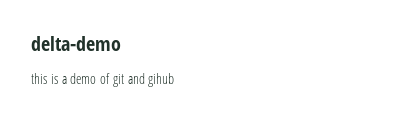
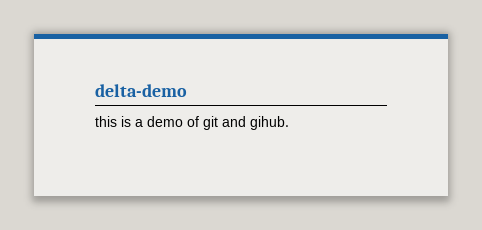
- this is a demo of git and gihub
+ this is a demo of git and gihub.

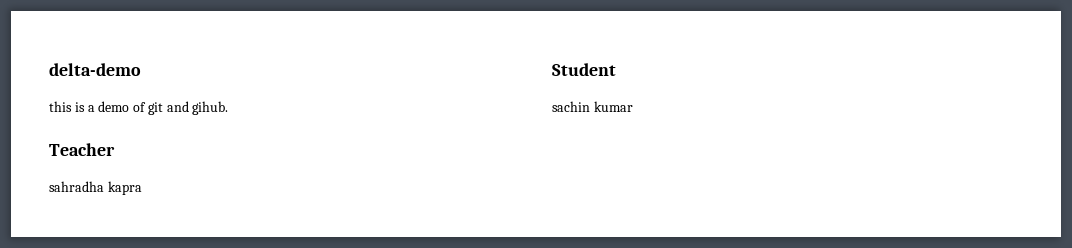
+ Teacher
+ sahradha kapra
+ Student
+ sachin kumar

